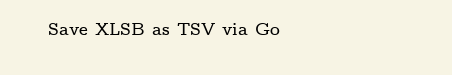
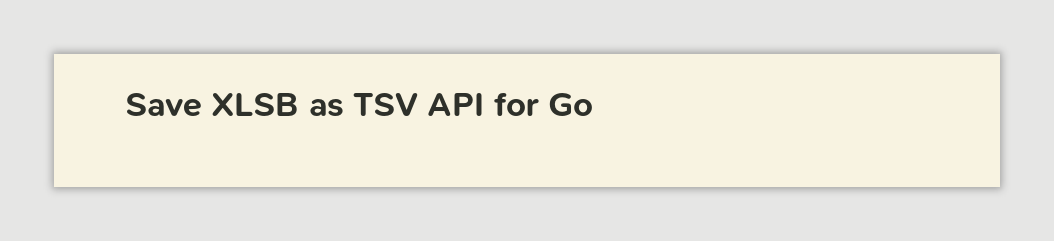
- Save XLSB as TSV via Go
+ Save XLSB as TSV API for Go

